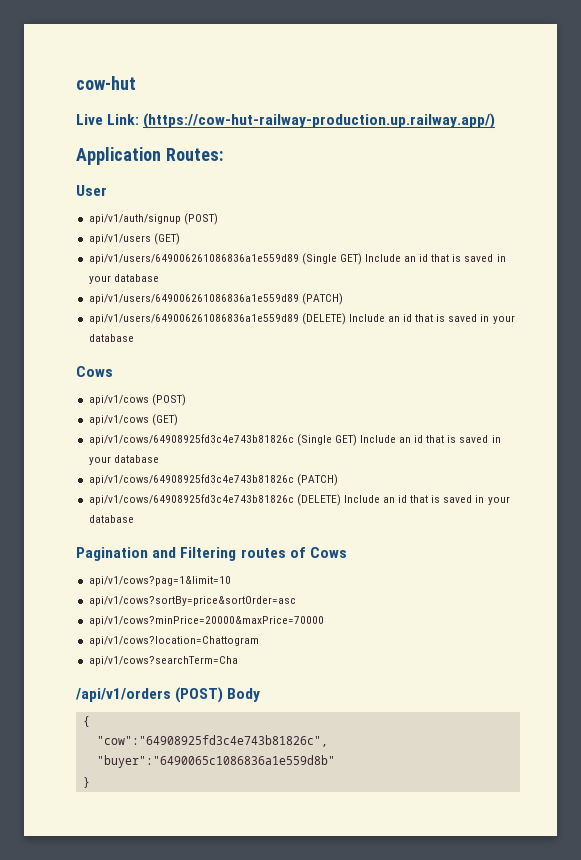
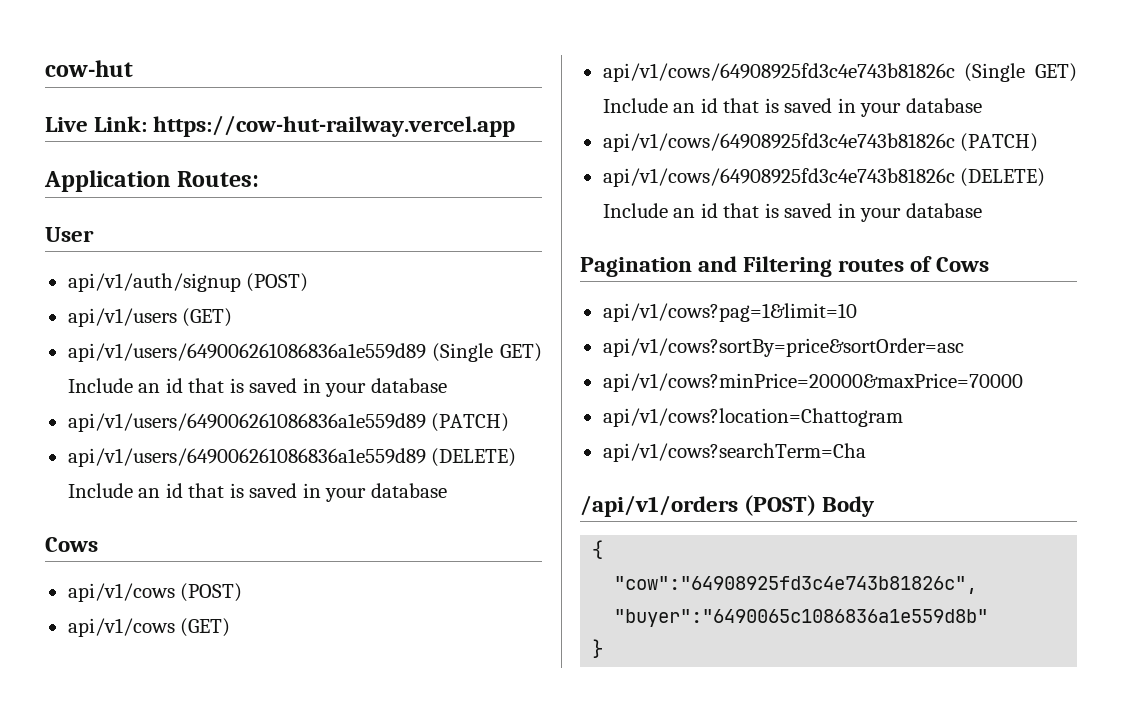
- Live Link: (https://cow-hut-railway-production.up.railway.app/)
+ Live Link: https://cow-hut-railway.vercel.app

